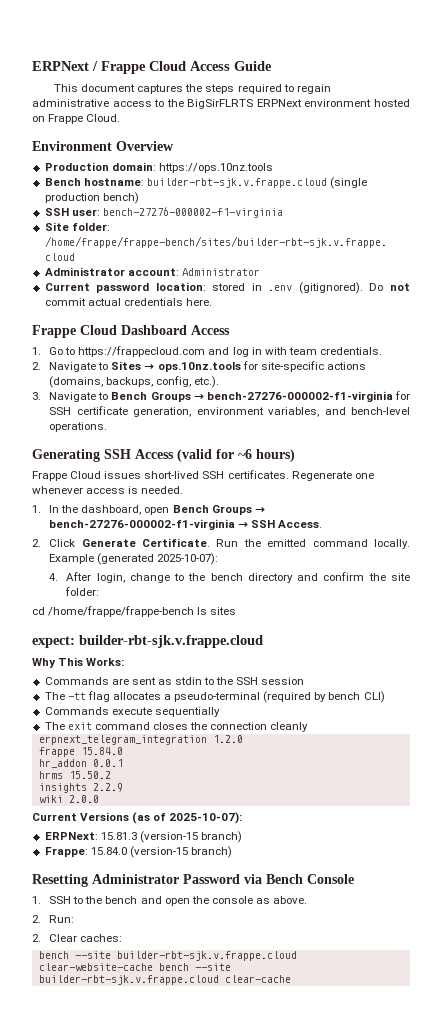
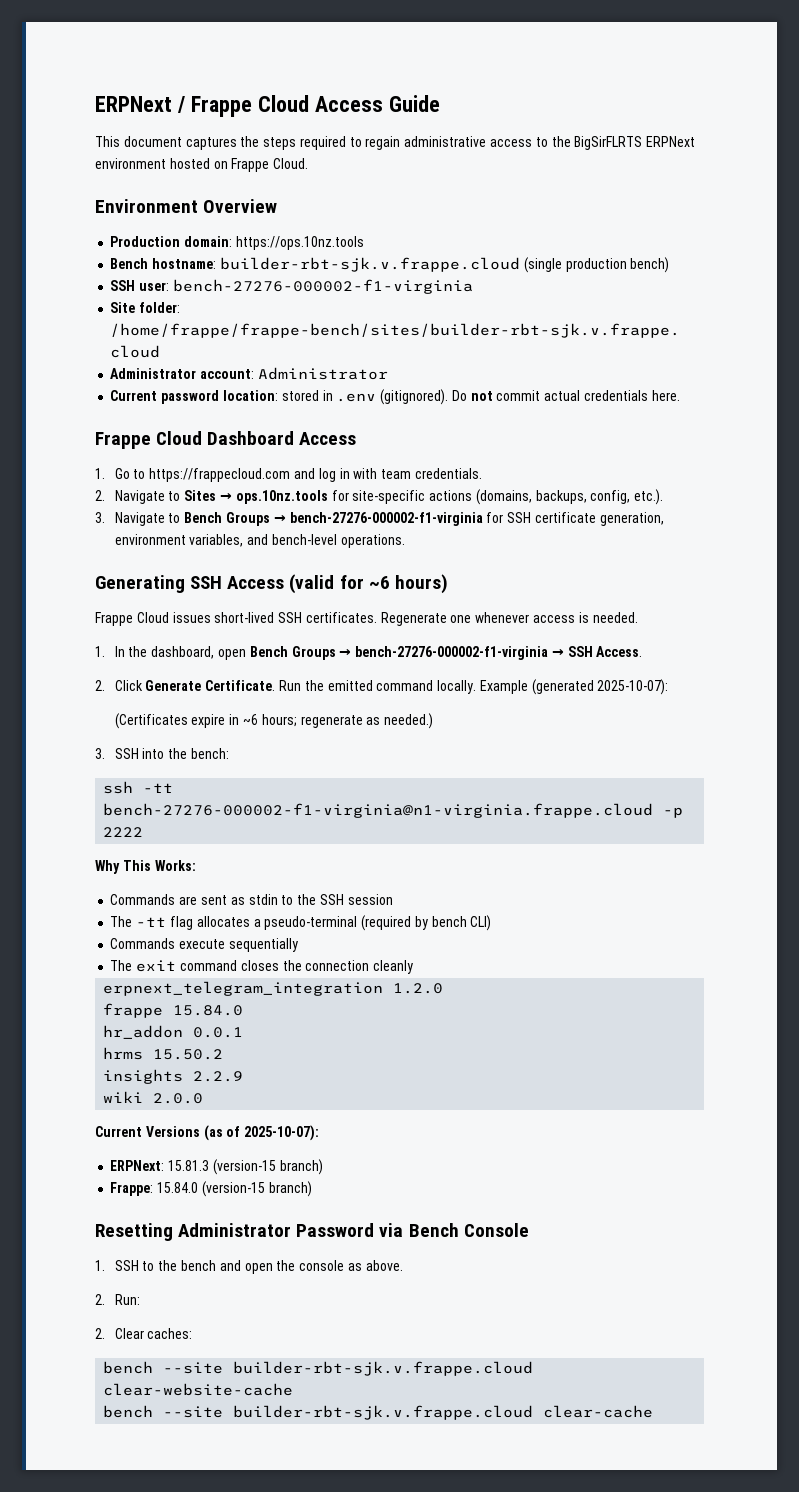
- 4. After login, change to the bench directory and confirm the site folder:
- cd /home/frappe/frappe-bench ls sites
- expect: builder-rbt-sjk.v.frappe.cloud
+ (Certificates expire in ~6 hours; regenerate as needed.)
+ 3. SSH into the bench:
+ ssh -tt bench-27276-000002-f1-virginia@n1-virginia.frappe.cloud -p 2222
- bench --site builder-rbt-sjk.v.frappe.cloud clear-website-cache bench --site builder-rbt-sjk.v.frappe.cloud clear-cache
+ bench --site builder-rbt-sjk.v.frappe.cloud clear-website-cache
+ bench --site builder-rbt-sjk.v.frappe.cloud clear-cache

